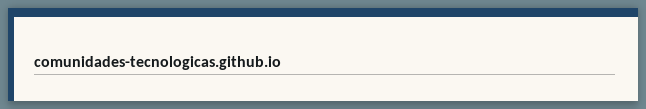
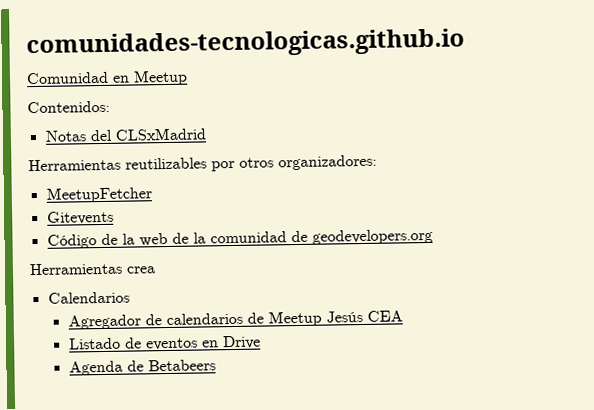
+ Comunidad en Meetup
+ Contenidos:
+ Notas del CLSxMadrid
+ Herramientas reutilizables por otros organizadores:
+ MeetupFetcher
+ Gitevents
+ Código de la web de la comunidad de geodevelopers.org
+ Herramientas crea
+ Calendarios
+ Agregador de calendarios de Meetup Jesús CEA
+ Listado de eventos en Drive
+ Agenda de Betabeers

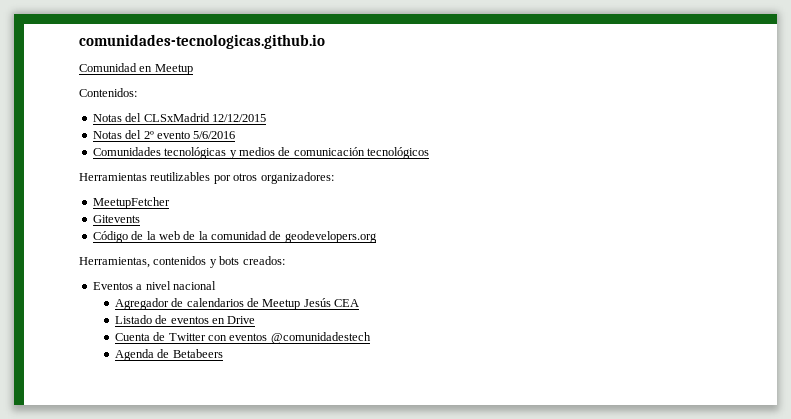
- Notas del CLSxMadrid
+ Notas del CLSxMadrid 12/12/2015
+ Notas del 2º evento 5/6/2016
+ Comunidades tecnológicas y medios de comunicación tecnológicos
- Herramientas crea
- Calendarios
+ Herramientas, contenidos y bots creados:
+ Eventos a nivel nacional
+ Cuenta de Twitter con eventos @comunidadestech

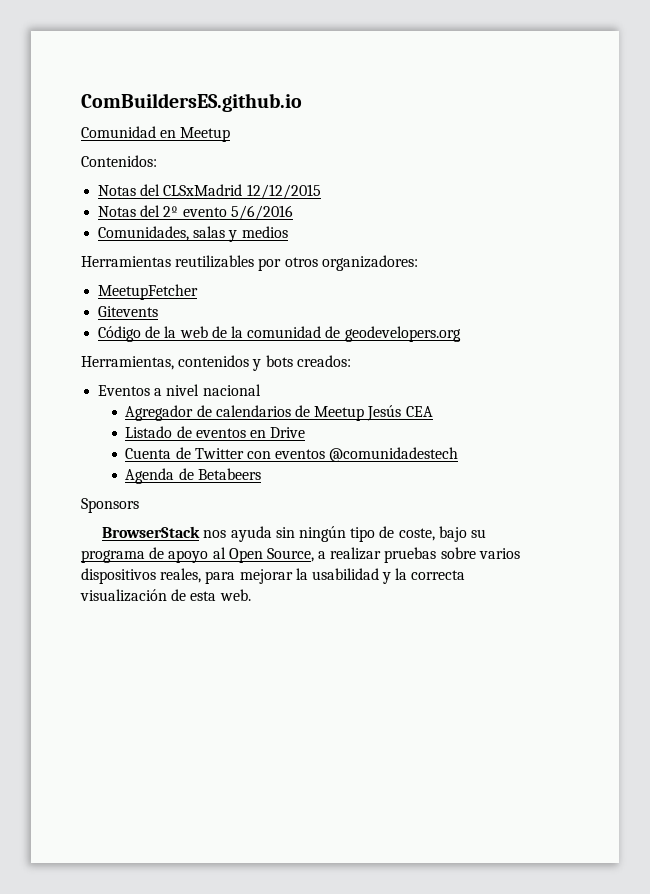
- comunidades-tecnologicas.github.io
+ ComBuildersES.github.io
- Comunidades tecnológicas y medios de comunicación tecnológicos
+ Comunidades, salas y medios
+ Sponsors
+ BrowserStack nos ayuda sin ningún tipo de coste, bajo su programa de apoyo al Open Source, a realizar pruebas sobre varios dispositivos reales, para mejorar la usabilidad y la correcta visualización de esta web.

